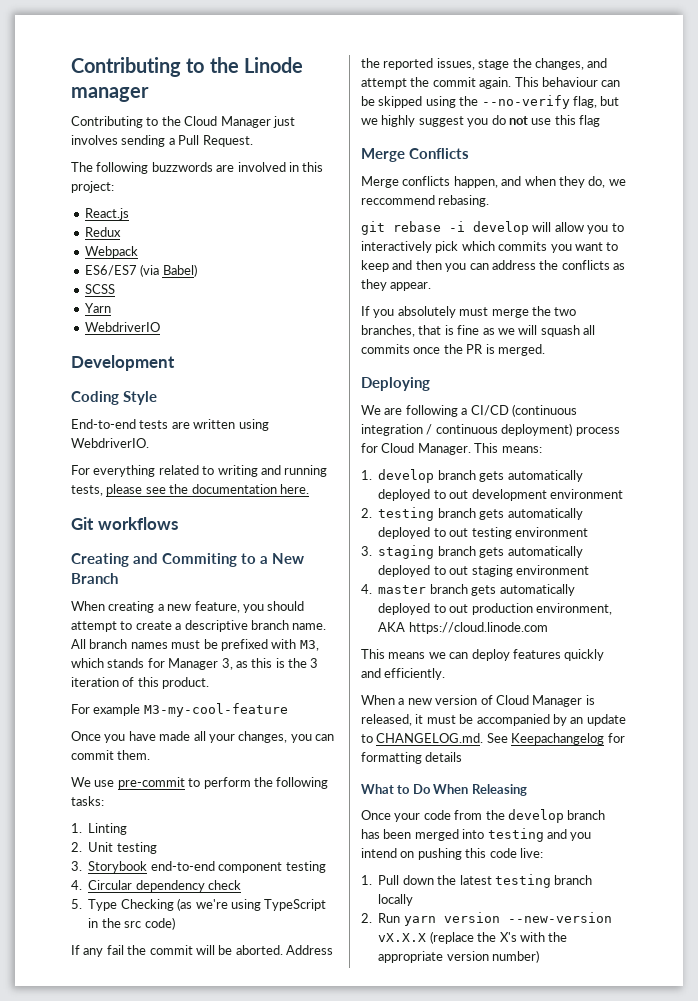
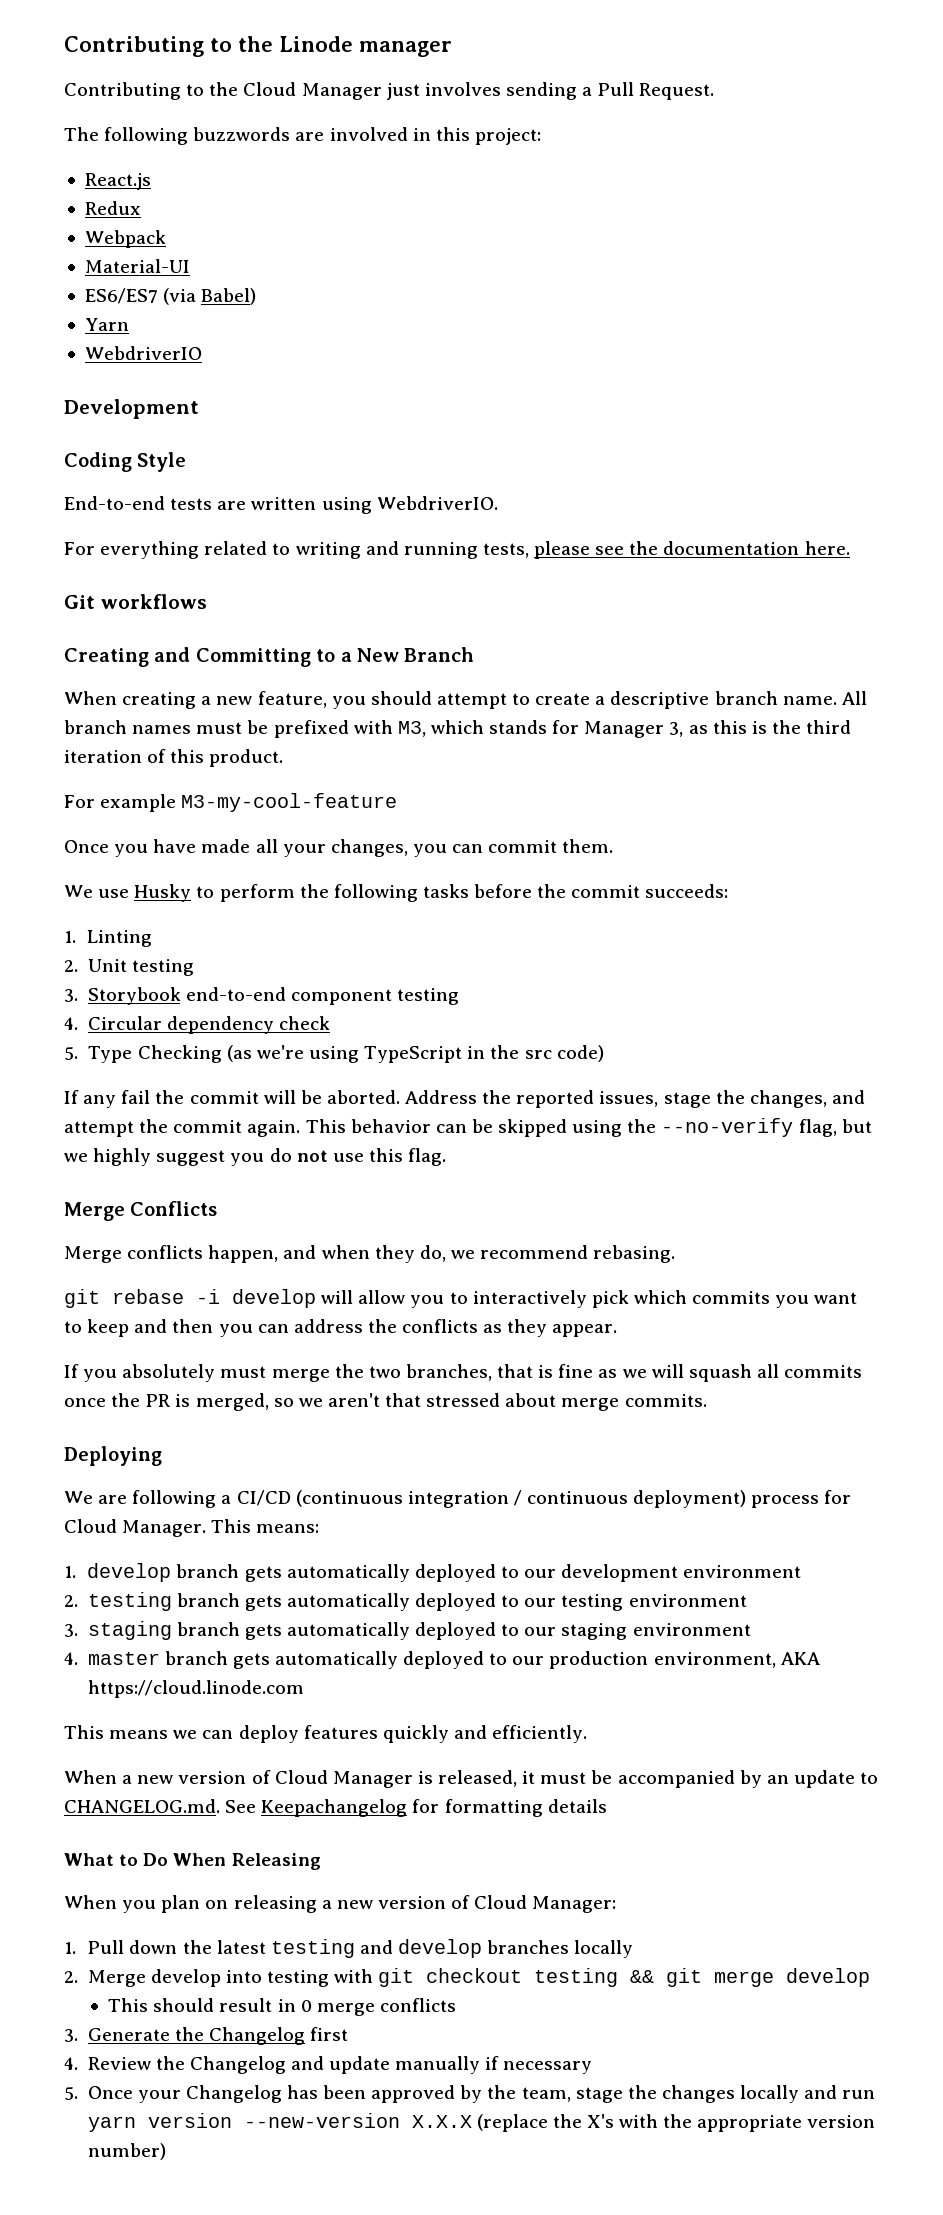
+ Material-UI
- SCSS
- Creating and Commiting to a New Branch
+ Creating and Committing to a New Branch
- All branch names must be prefixed with M3, which stands for Manager 3, as this is the 3 iteration of this product.
+ All branch names must be prefixed with M3, which stands for Manager 3, as this is the third iteration of this product.
- We use pre-commit to perform the following tasks:
+ We use Husky to perform the following tasks before the commit succeeds:
- This behaviour can be skipped using the --no-verify flag, but we highly suggest you do not use this flag
+ This behavior can be skipped using the --no-verify flag, but we highly suggest you do not use this flag.
- Merge conflicts happen, and when they do, we reccommend rebasing.
+ Merge conflicts happen, and when they do, we recommend rebasing.
- If you absolutely must merge the two branches, that is fine as we will squash all commits once the PR is merged.
+ If you absolutely must merge the two branches, that is fine as we will squash all commits once the PR is merged, so we aren't that stressed about merge commits.
- 1. develop branch gets automatically deployed to out development environment
+ 1. develop branch gets automatically deployed to our development environment
- 2. testing branch gets automatically deployed to out testing environment
+ 2. testing branch gets automatically deployed to our testing environment
- 3. staging branch gets automatically deployed to out staging environment
+ 3. staging branch gets automatically deployed to our staging environment
- 4. master branch gets automatically deployed to out production environment, AKA https://cloud.linode.com
+ 4. master branch gets automatically deployed to our production environment, AKA https://cloud.linode.com
- Once your code from the develop branch has been merged into testing and you intend on pushing this code live:
+ When you plan on releasing a new version of Cloud Manager:
- 1. Pull down the latest testing branch locally
+ 1. Pull down the latest testing and develop branches locally
- 2. Run yarn version --new-version vX.X.X (replace the X's with the appropriate version number)
+ 2. Merge develop into testing with git checkout testing && git merge develop
+ This should result in 0 merge conflicts
+ 3. Generate the Changelog first
+ 4. Review the Changelog and update manually if necessary
+ 5. Once your Changelog has been approved by the team, stage the changes locally and run yarn version --new-version X.X.X (replace the X's with the appropriate version number)

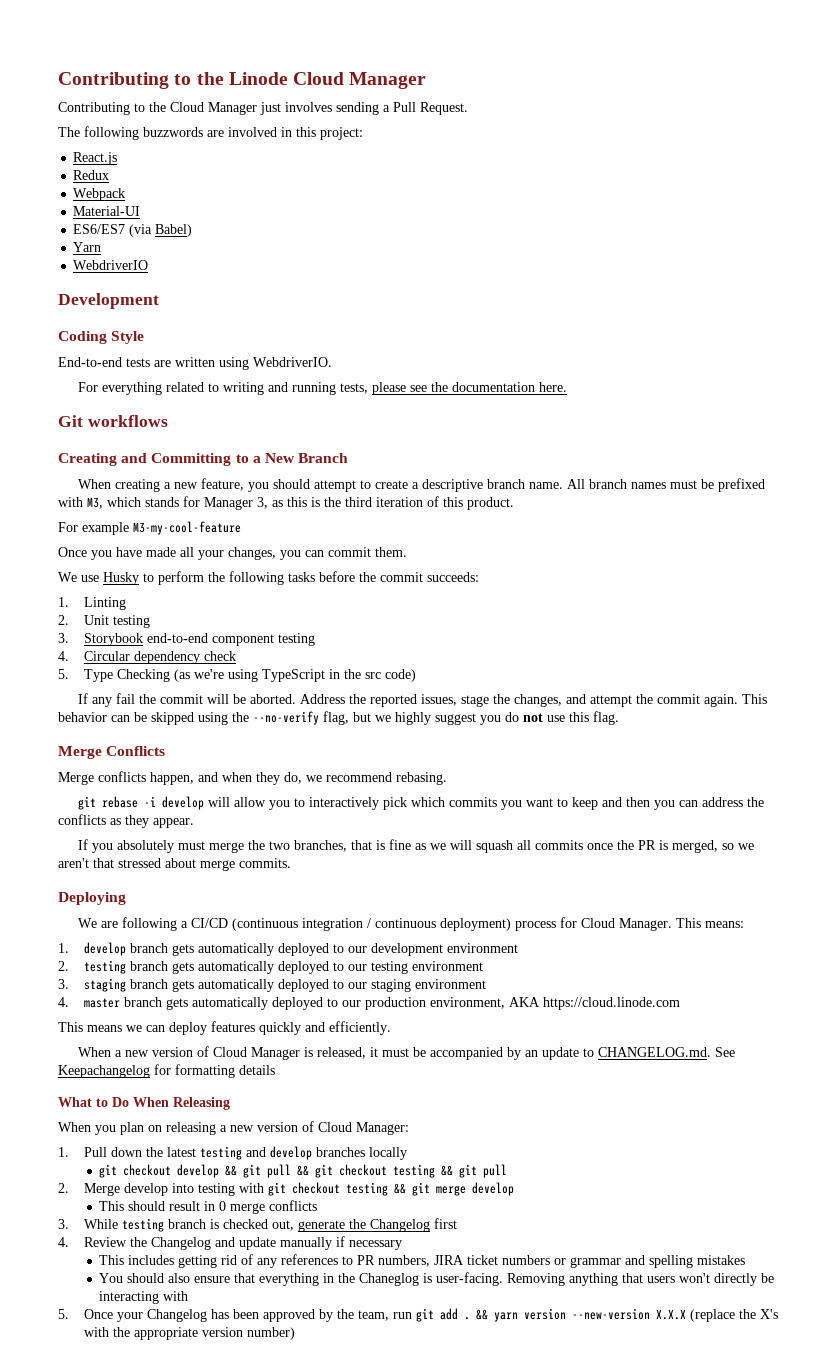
- Contributing to the Linode manager
+ Contributing to the Linode Cloud Manager
+ git checkout develop && git pull && git checkout testing && git pull
- 3. Generate the Changelog first
+ 3. While testing branch is checked out, generate the Changelog first
+ This includes getting rid of any references to PR numbers, JIRA ticket numbers or grammar and spelling mistakes
+ You should also ensure that everything in the Chaneglog is user-facing. Removing anything that users won't directly be interacting with
- 5. Once your Changelog has been approved by the team, stage the changes locally and run yarn version --new-version X.X.X (replace the X's with the appropriate version number)
+ 5. Once your Changelog has been approved by the team, run git add . && yarn version --new-version X.X.X (replace the X's with the appropriate version number)

